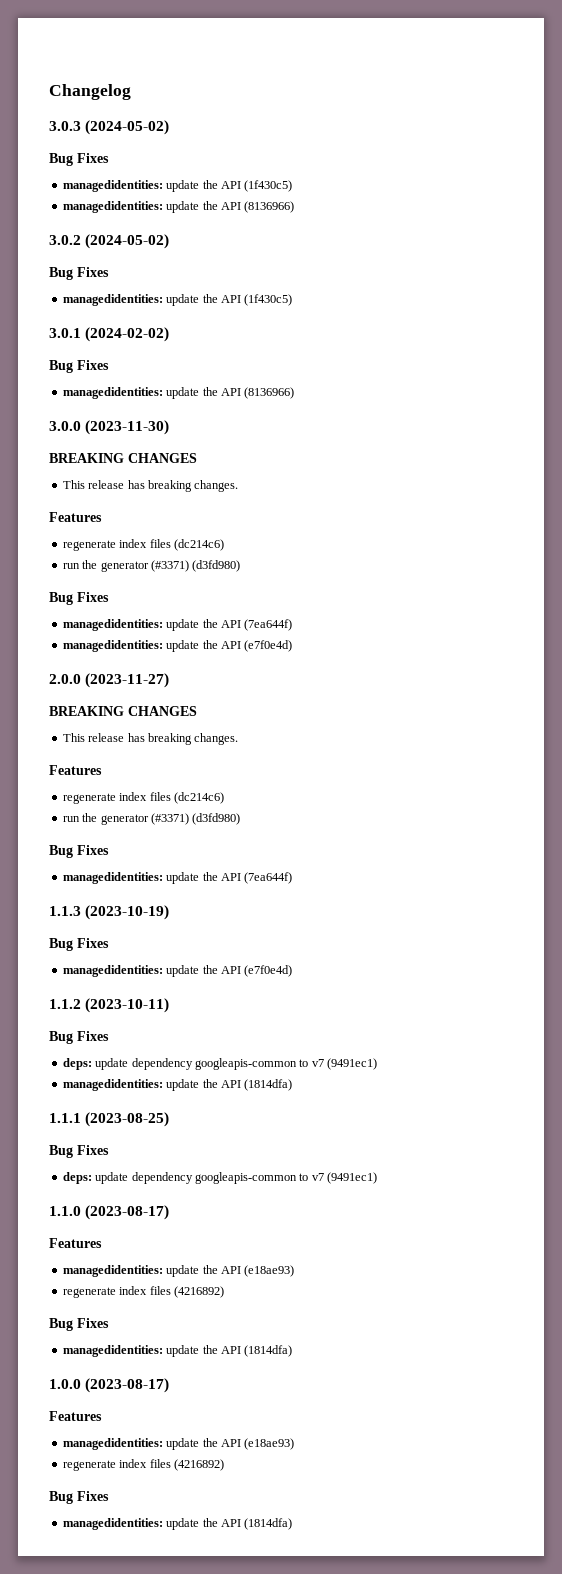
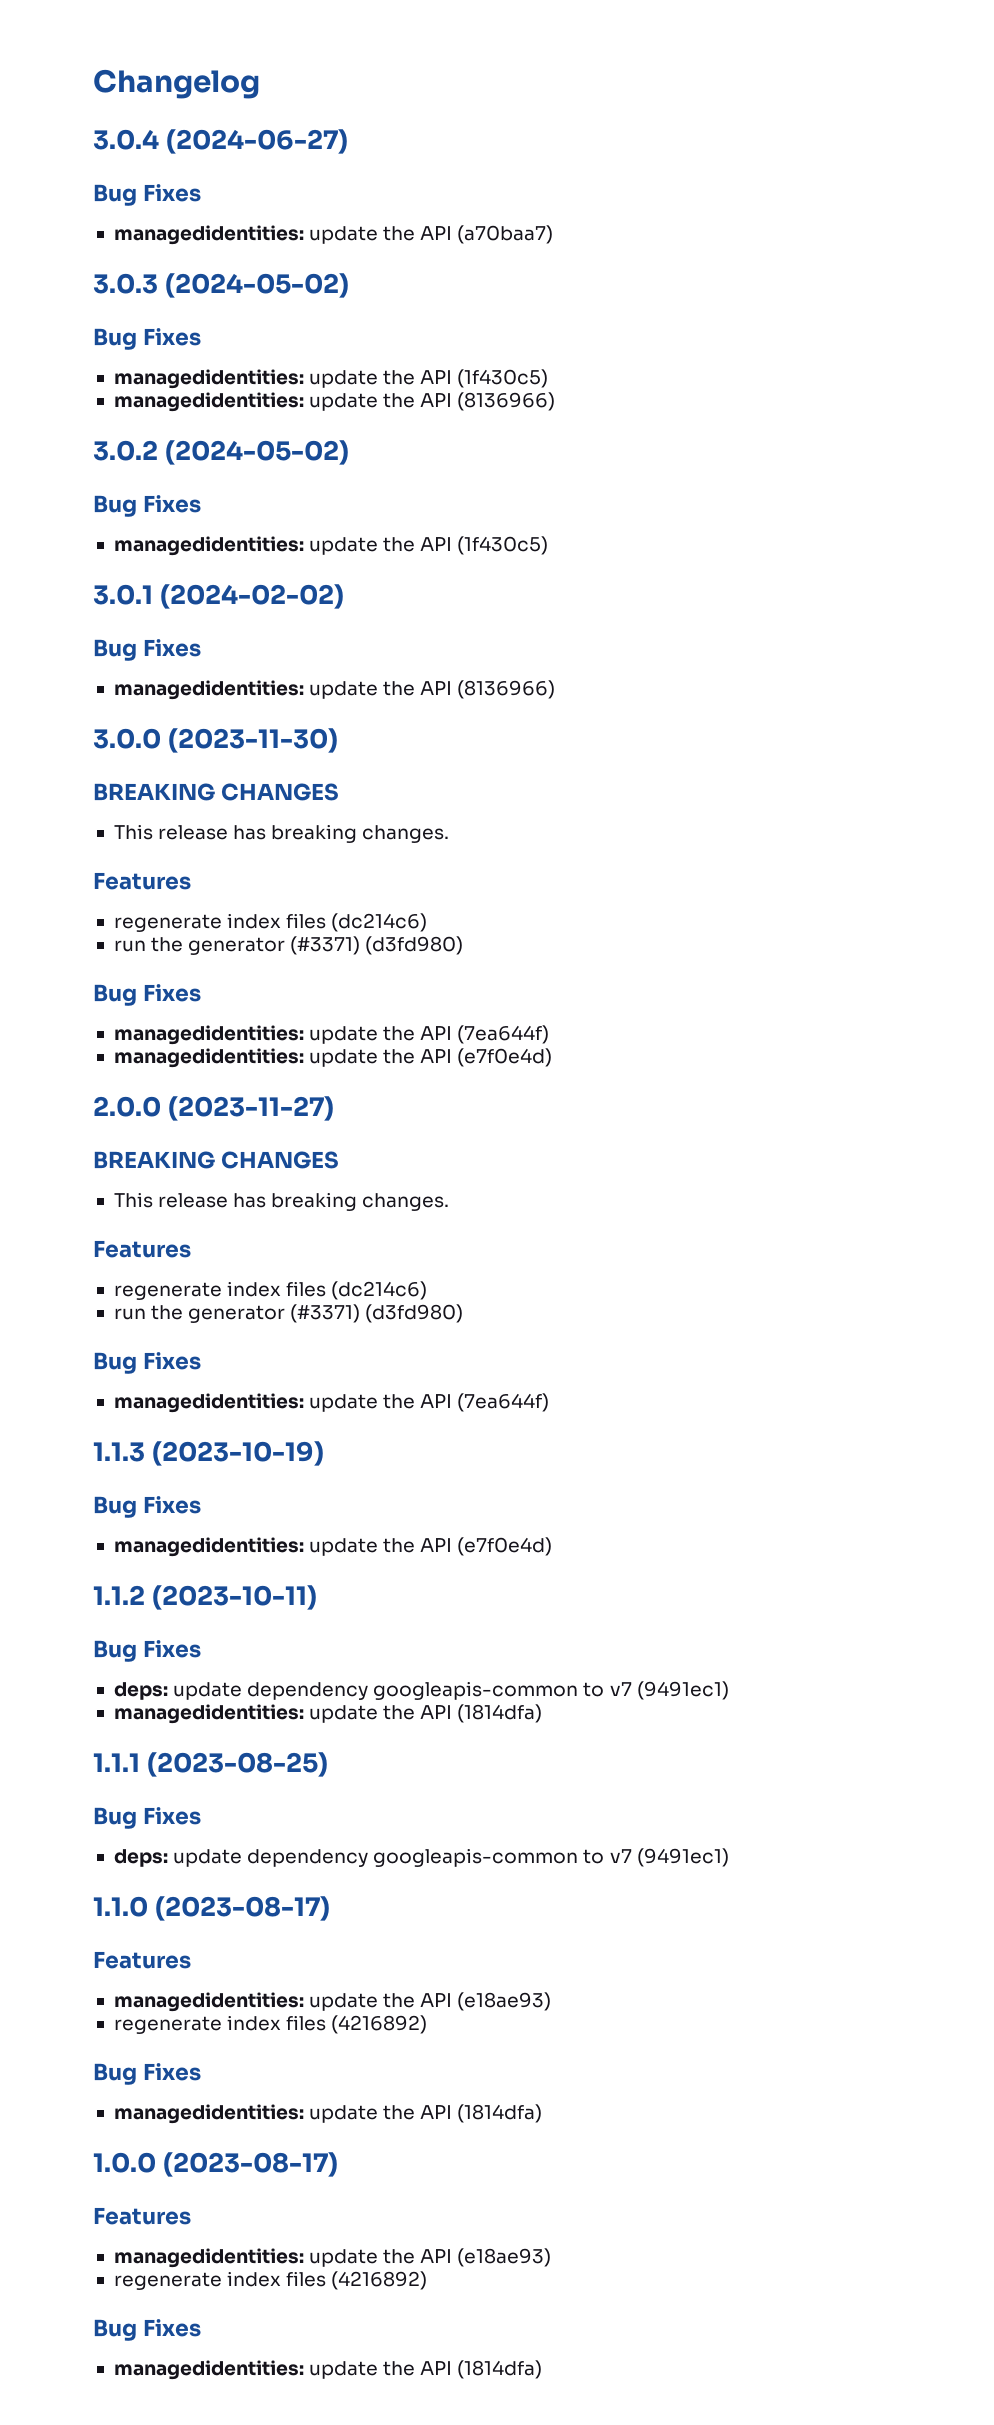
+ 3.0.4 (2024-06-27)
+ Bug Fixes
+ managedidentities: update the API (a70baa7)

